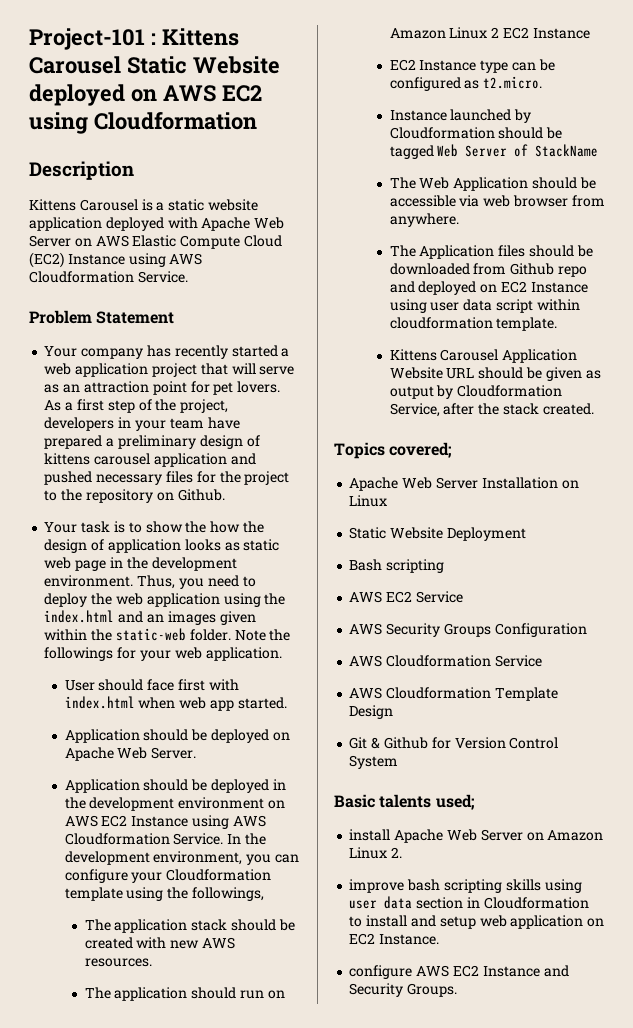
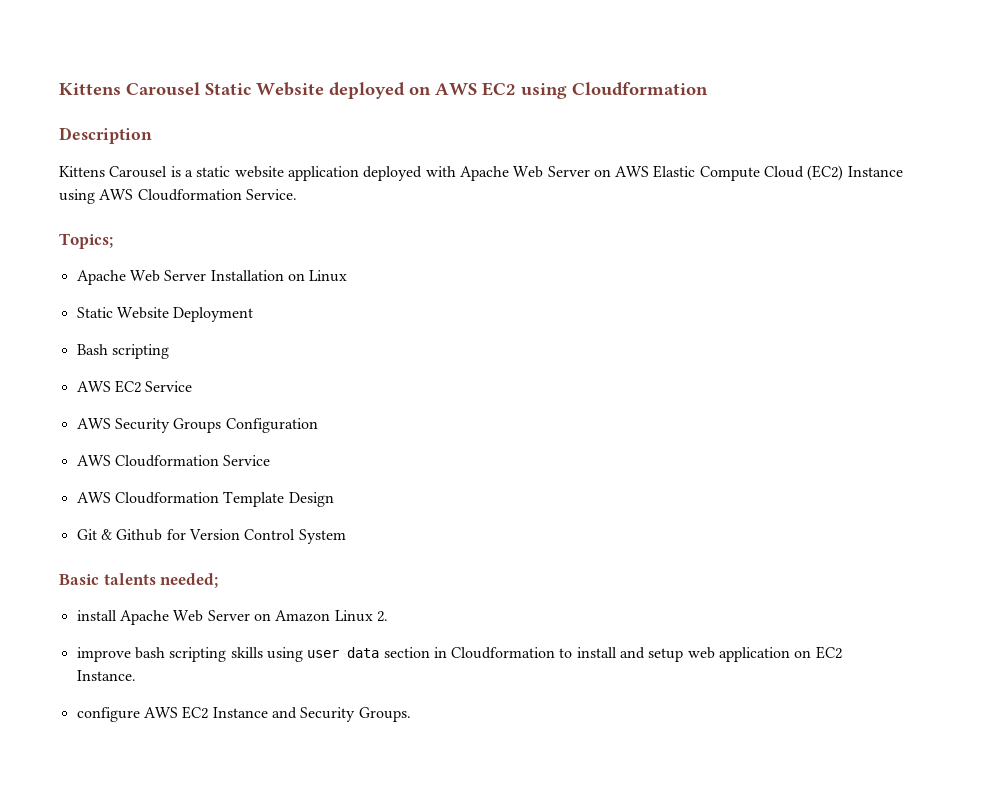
- Project-101 : Kittens Carousel Static Website deployed on AWS EC2 using Cloudformation
+ Kittens Carousel Static Website deployed on AWS EC2 using Cloudformation
- Problem Statement
- Your company has recently started a web application project that will serve as an attraction point for pet lovers. As a first step of the project, developers in your team have prepared a preliminary design of kittens carousel application and pushed necessary files for the project to the repository on Github.
- Your task is to show the how the design of application looks as static web page in the development environment. Thus, you need to deploy the web application using the index.html and an images given within the static-web folder. Note the followings for your web application.
- User should face first with index.html when web app started.
- Application should be deployed on Apache Web Server.
- Application should be deployed in the development environment on AWS EC2 Instance using AWS Cloudformation Service. In the development environment, you can configure your Cloudformation template using the followings,
- The application stack should be created with new AWS resources.
- The application should run on Amazon Linux 2 EC2 Instance
- EC2 Instance type can be configured as t2.micro.
- Instance launched by Cloudformation should be tagged Web Server of StackName
- The Web Application should be accessible via web browser from anywhere.
- The Application files should be downloaded from Github repo and deployed on EC2 Instance using user data script within cloudformation template.
- Kittens Carousel Application Website URL should be given as output by Cloudformation Service, after the stack created.
- Topics covered;
+ Topics;
- Basic talents used;
+ Basic talents needed;

